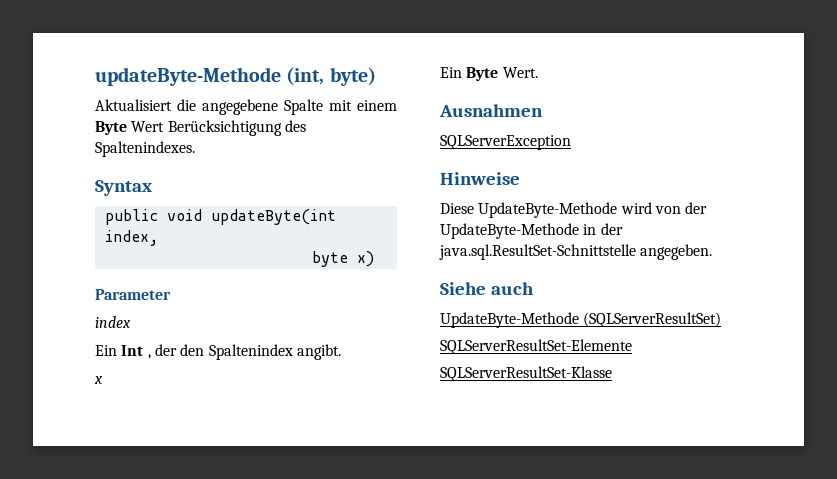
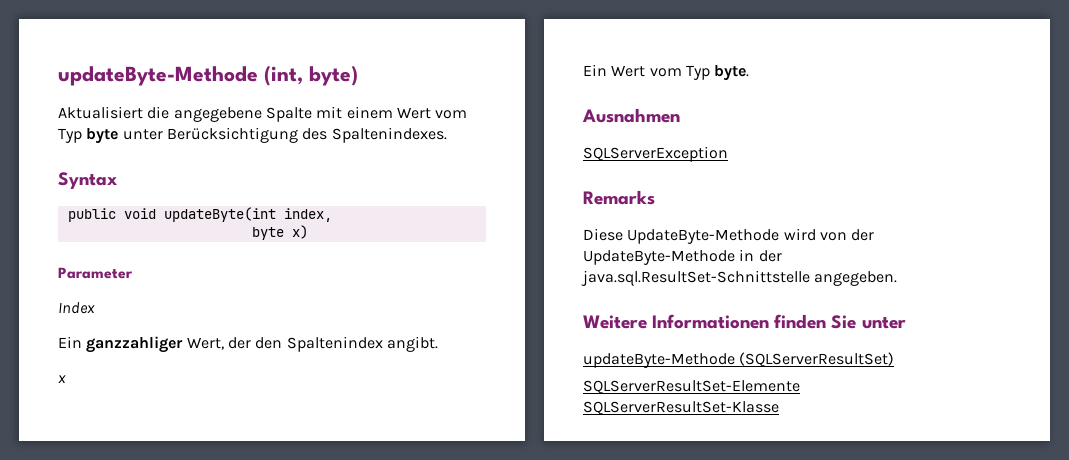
- Aktualisiert die angegebene Spalte mit einem Byte Wert Berücksichtigung des Spaltenindexes.
+ Aktualisiert die angegebene Spalte mit einem Wert vom Typ byte unter Berücksichtigung des Spaltenindexes.
- index
- Ein Int , der den Spaltenindex angibt.
+ Index
+ Ein ganzzahliger Wert, der den Spaltenindex angibt.
- Ein Byte Wert.
+ Ein Wert vom Typ byte.
- Hinweise
+ Remarks
- Siehe auch
- UpdateByte-Methode (SQLServerResultSet)
+ Weitere Informationen finden Sie unter
+ updateByte-Methode (SQLServerResultSet)

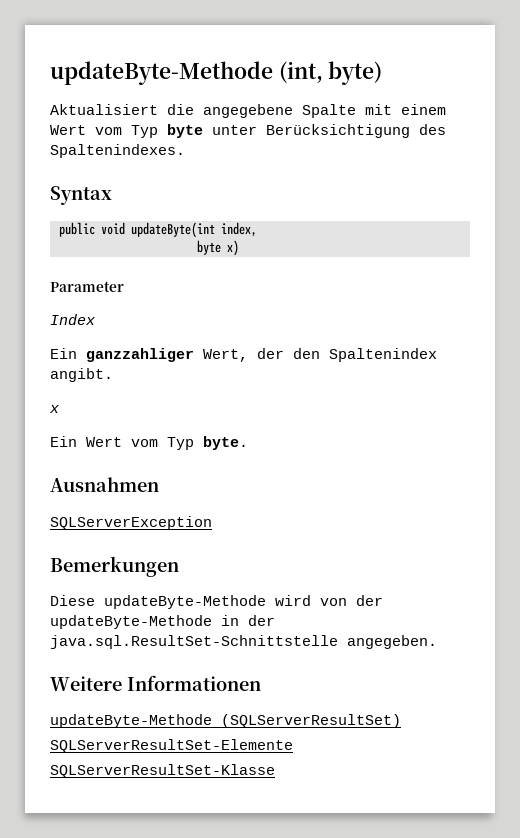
- Remarks
+ Bemerkungen
- Diese UpdateByte-Methode wird von der UpdateByte-Methode in der java.sql.ResultSet-Schnittstelle angegeben.
+ Diese updateByte-Methode wird von der updateByte-Methode in der java.sql.ResultSet-Schnittstelle angegeben.
- Weitere Informationen finden Sie unter
+ Weitere Informationen

